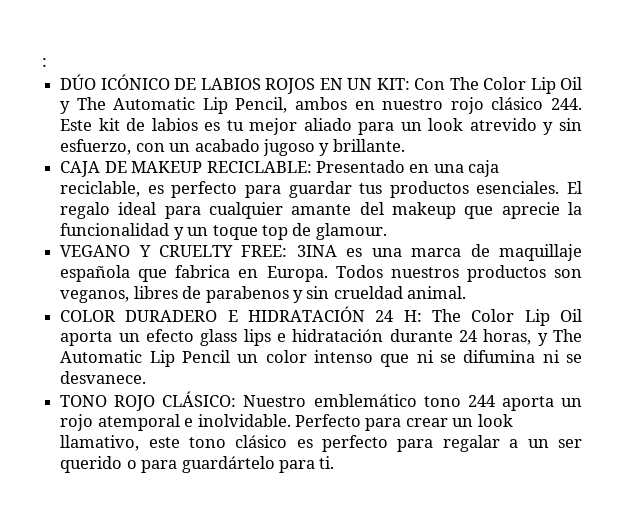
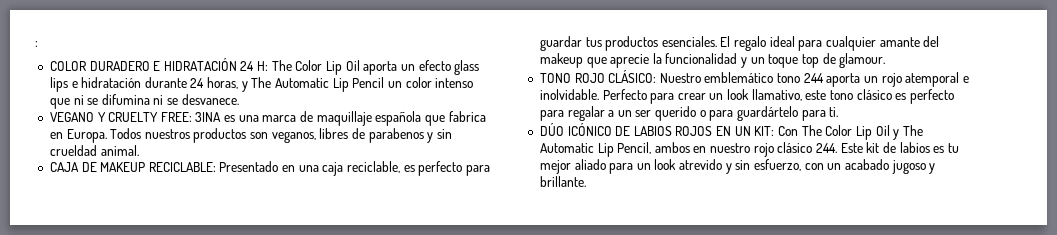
+ COLOR DURADERO E HIDRATACIÓN 24 H: The Color Lip Oil aporta un efecto glass lips e hidratación durante 24 horas, y The Automatic Lip Pencil un color intenso que ni se difumina ni se desvanece.
+ VEGANO Y CRUELTY FREE: 3INA es una marca de maquillaje española que fabrica en Europa. Todos nuestros productos son veganos, libres de parabenos y sin crueldad animal.
+ CAJA DE MAKEUP RECICLABLE: Presentado en una caja reciclable, es perfecto para guardar tus productos esenciales. El regalo ideal para cualquier amante del makeup que aprecie la funcionalidad y un toque top de glamour.
+ TONO ROJO CLÁSICO: Nuestro emblemático tono 244 aporta un rojo atemporal e inolvidable. Perfecto para crear un look llamativo, este tono clásico es perfecto para regalar a un ser querido o para guardártelo para ti.
- CAJA DE MAKEUP RECICLABLE: Presentado en una caja reciclable, es perfecto para guardar tus productos esenciales. El regalo ideal para cualquier amante del makeup que aprecie la funcionalidad y un toque top de glamour.
- VEGANO Y CRUELTY FREE: 3INA es una marca de maquillaje española que fabrica en Europa. Todos nuestros productos son veganos, libres de parabenos y sin crueldad animal.
- COLOR DURADERO E HIDRATACIÓN 24 H: The Color Lip Oil aporta un efecto glass lips e hidratación durante 24 horas, y The Automatic Lip Pencil un color intenso que ni se difumina ni se desvanece.
- TONO ROJO CLÁSICO: Nuestro emblemático tono 244 aporta un rojo atemporal e inolvidable. Perfecto para crear un look llamativo, este tono clásico es perfecto para regalar a un ser querido o para guardártelo para ti.

